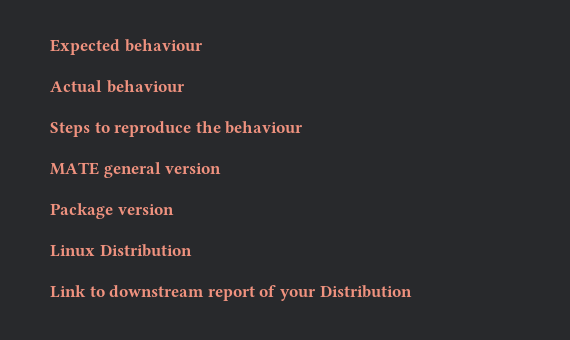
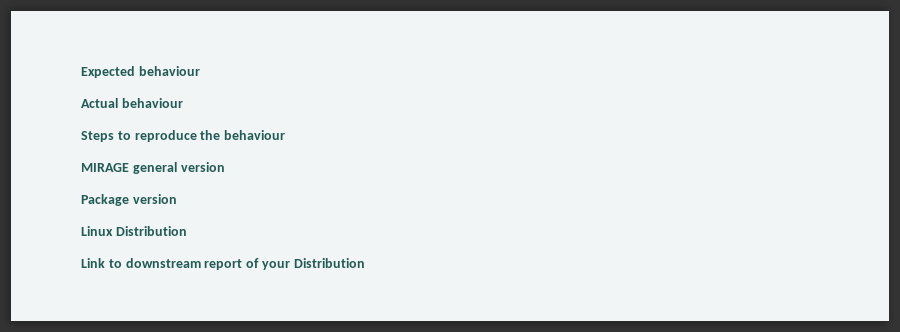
- MATE general version
+ MIRAGE general version

